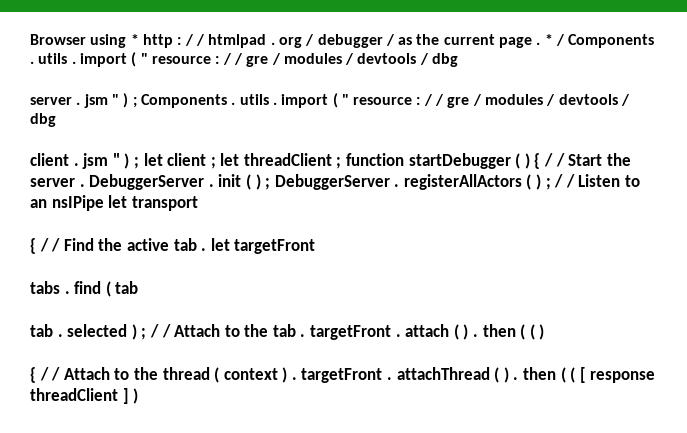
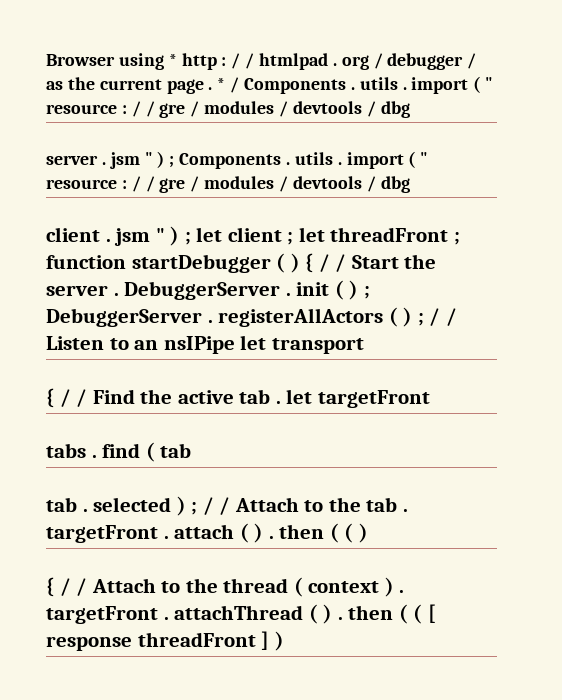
- client . jsm " ) ; let client ; let threadClient ; function startDebugger ( ) { / / Start the server .
+ client . jsm " ) ; let client ; let threadFront ; function startDebugger ( ) { / / Start the server .
- { / / Attach to the thread ( context ) . targetFront . attachThread ( ) . then ( ( [ response threadClient ] )
+ { / / Attach to the thread ( context ) . targetFront . attachThread ( ) . then ( ( [ response threadFront ] )

